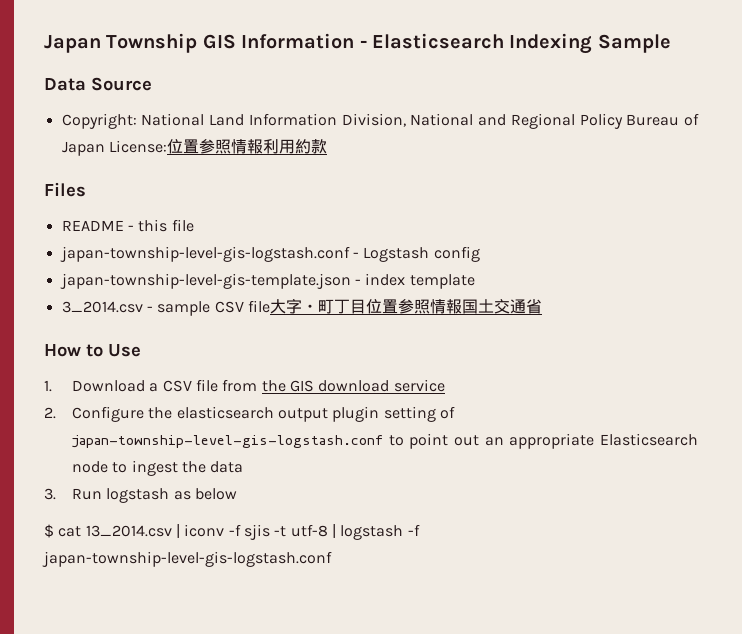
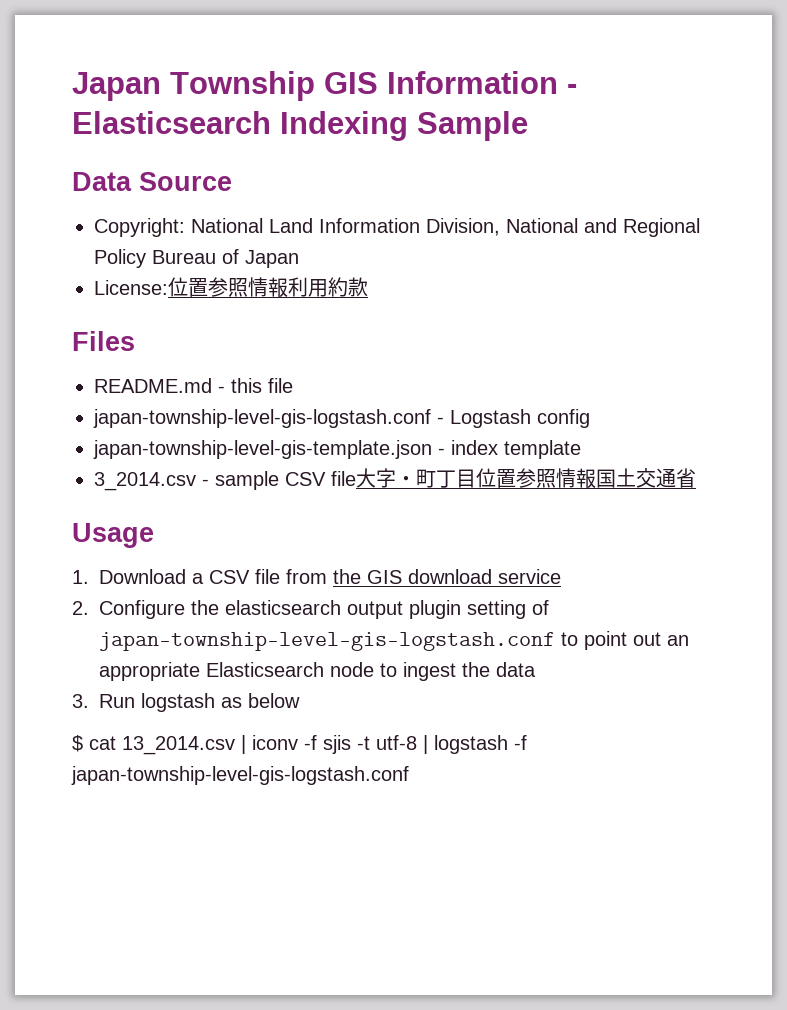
- Copyright: National Land Information Division, National and Regional Policy Bureau of Japan License:位置参照情報利用約款
+ Copyright: National Land Information Division, National and Regional Policy Bureau of Japan
+ License:位置参照情報利用約款
- README - this file
+ README.md - this file
- How to Use
+ Usage

